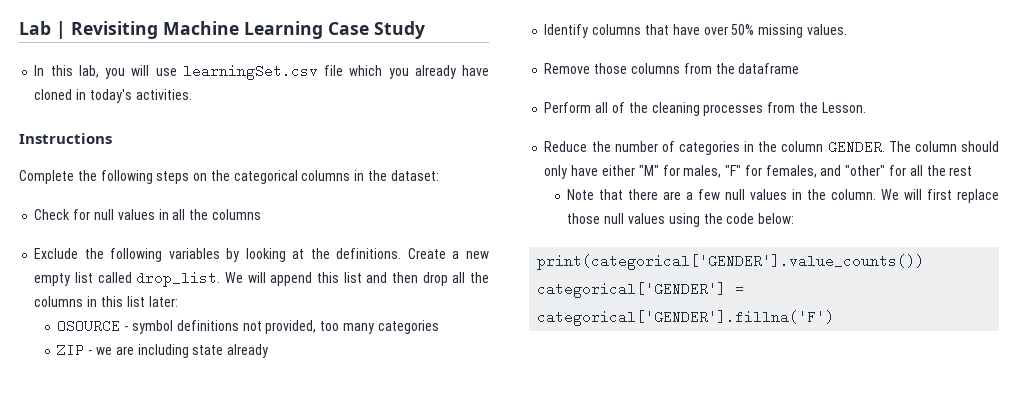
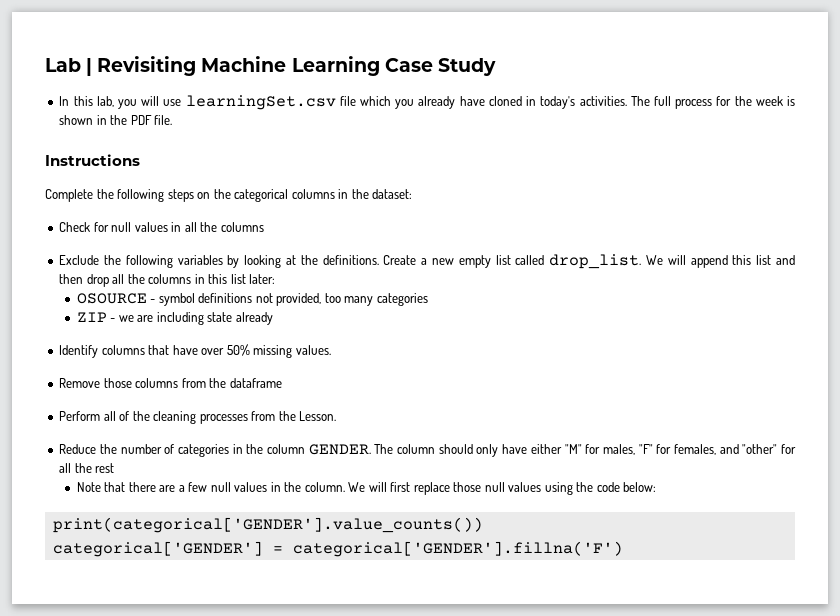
+ The full process for the week is shown in the PDF file.

